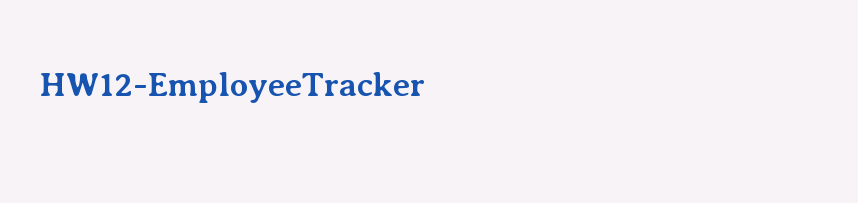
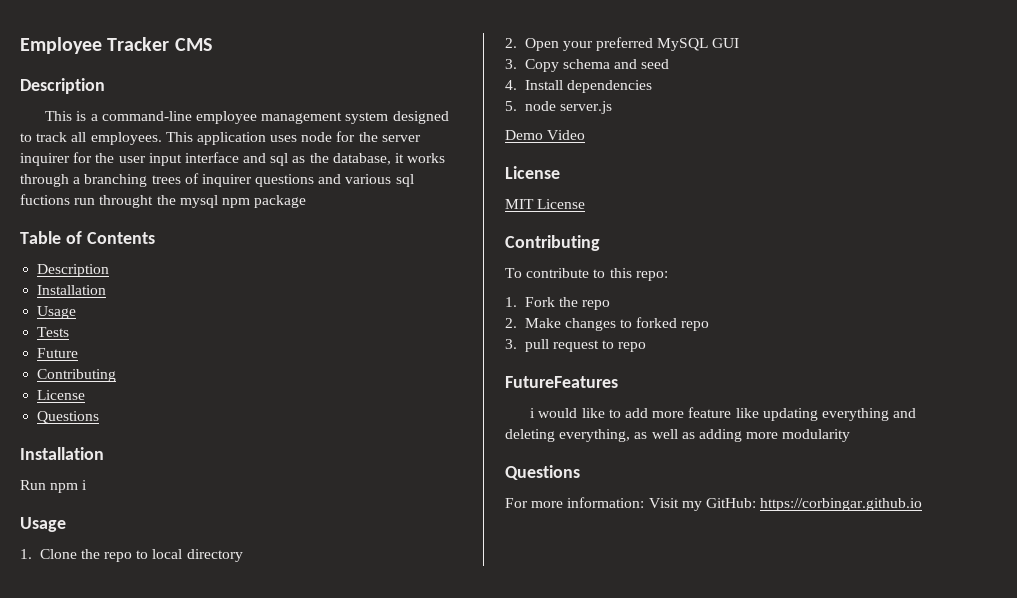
- HW12-EmployeeTracker
+ Employee Tracker CMS
+ Description
+ This is a command-line employee management system designed to track all employees. This application uses node for the server inquirer for the user input interface and sql as the database, it works through a branching trees of inquirer questions and various sql fuctions run throught the mysql npm package
+ Table of Contents
+ Description
+ Installation
+ Usage
+ Tests
+ Future
+ Contributing
+ License
+ Questions
+ Installation
+ Run npm i
+ Usage
+ 1. Clone the repo to local directory
+ 2. Open your preferred MySQL GUI
+ 3. Copy schema and seed
+ 4. Install dependencies
+ 5. node server.js
+ Demo Video
+ License
+ MIT License
+ Contributing
+ To contribute to this repo:
+ 1. Fork the repo
+ 2. Make changes to forked repo
+ 3. pull request to repo
+ FutureFeatures
+ i would like to add more feature like updating everything and deleting everything, as well as adding more modularity
+ Questions
+ For more information: Visit my GitHub: https://corbingar.github.io

